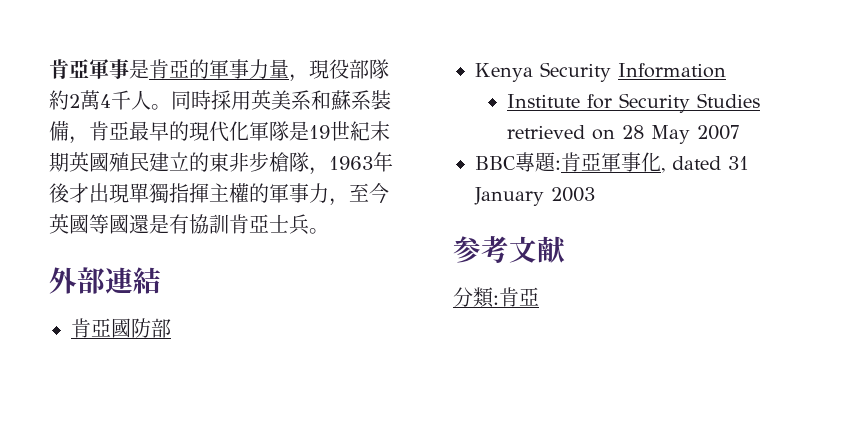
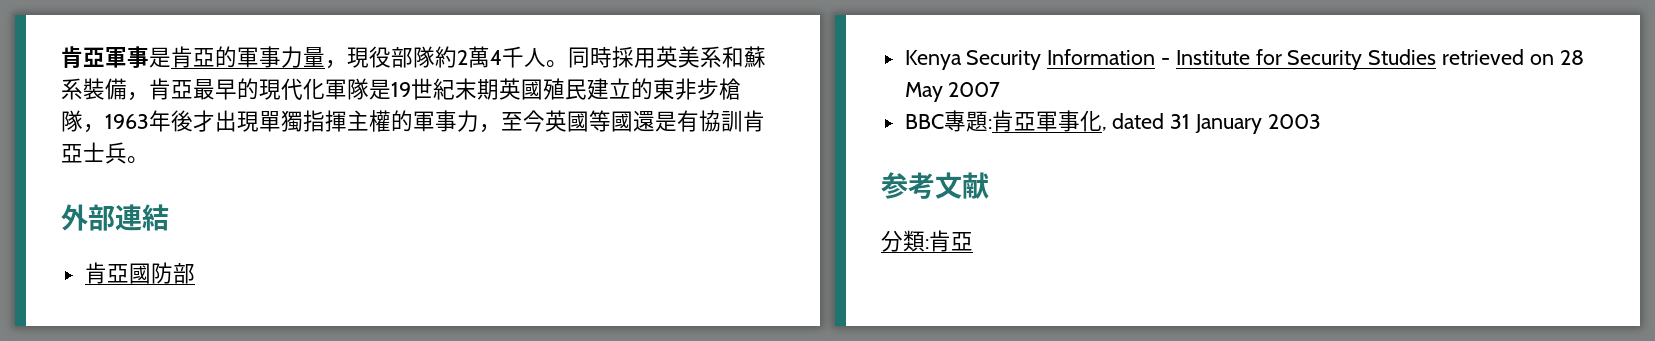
- Kenya Security Information
- Institute for Security Studies retrieved on 28 May 2007
+ Kenya Security Information - Institute for Security Studies retrieved on 28 May 2007

